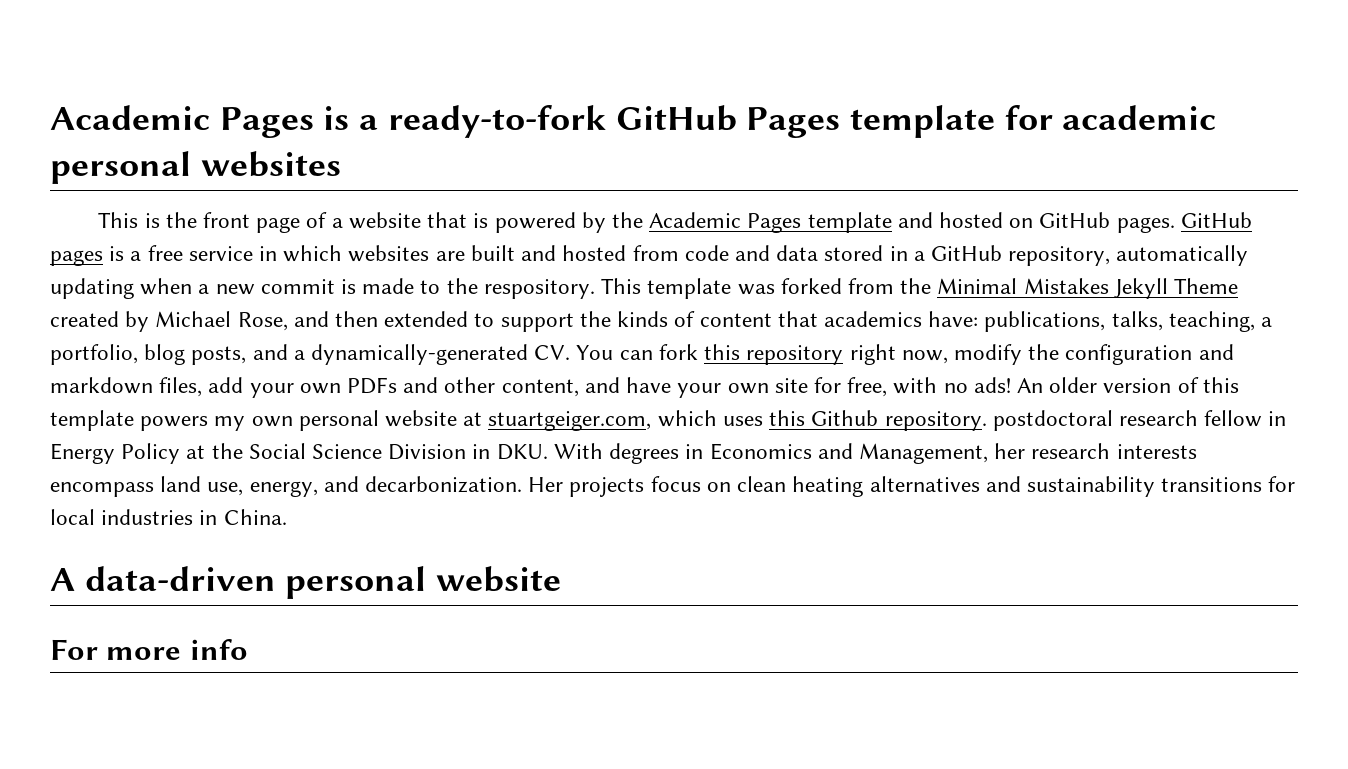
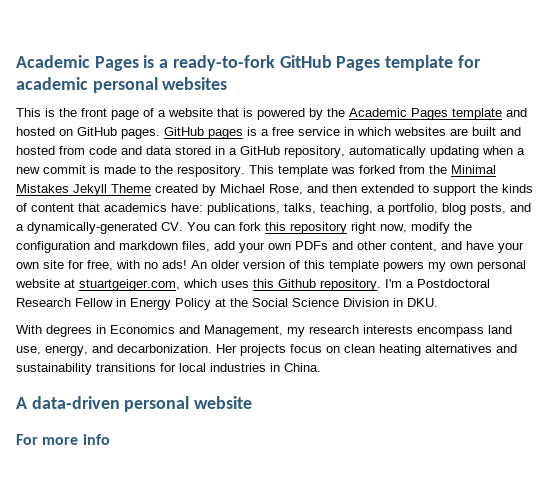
- An older version of this template powers my own personal website at stuartgeiger.com, which uses this Github repository. postdoctoral research fellow in Energy Policy at the Social Science Division in DKU. With degrees in Economics and Management, her research interests encompass land use, energy, and decarbonization.
+ An older version of this template powers my own personal website at stuartgeiger.com, which uses this Github repository. I'm a Postdoctoral Research Fellow in Energy Policy at the Social Science Division in DKU.
+ With degrees in Economics and Management, my research interests encompass land use, energy, and decarbonization.

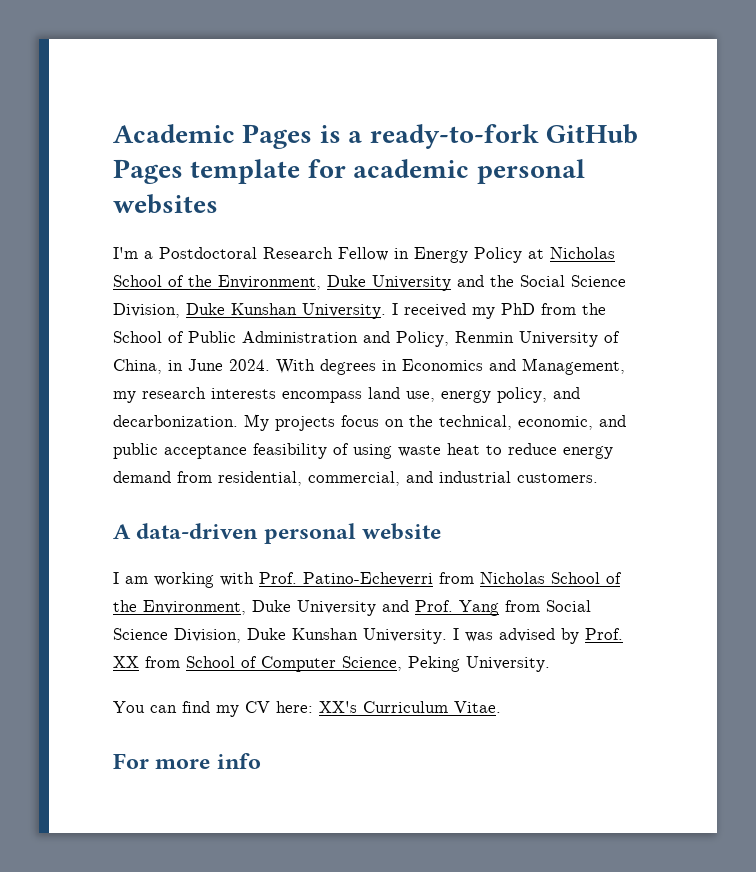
- This is the front page of a website that is powered by the Academic Pages template and hosted on GitHub pages. GitHub pages is a free service in which websites are built and hosted from code and data stored in a GitHub repository, automatically updating when a new commit is made to the respository. This template was forked from the Minimal Mistakes Jekyll Theme created by Michael Rose, and then extended to support the kinds of content that academics have: publications, talks, teaching, a portfolio, blog posts, and a dynamically-generated CV. You can fork this repository right now, modify the configuration and markdown files, add your own PDFs and other content, and have your own site for free, with no ads! An older version of this template powers my own personal website at stuartgeiger.com, which uses this Github repository. I'm a Postdoctoral Research Fellow in Energy Policy at the Social Science Division in DKU.
- With degrees in Economics and Management, my research interests encompass land use, energy, and decarbonization.
+ I'm a Postdoctoral Research Fellow in Energy Policy at Nicholas School of the Environment, Duke University and the Social Science Division, Duke Kunshan University. I received my PhD from the School of Public Administration and Policy, Renmin University of China, in June 2024. With degrees in Economics and Management, my research interests encompass land use, energy policy, and decarbonization.
- Her projects focus on clean heating alternatives and sustainability transitions for local industries in China.
+ My projects focus on the technical, economic, and public acceptance feasibility of using waste heat to reduce energy demand from residential, commercial, and industrial customers.
  A data-driven personal website
+ I am working with Prof. Patino-Echeverri from Nicholas School of the Environment, Duke University and Prof. Yang from Social Science Division, Duke Kunshan University. I was advised by Prof. XX from School of Computer Science, Peking University.
+ You can find my CV here: XX's Curriculum Vitae.

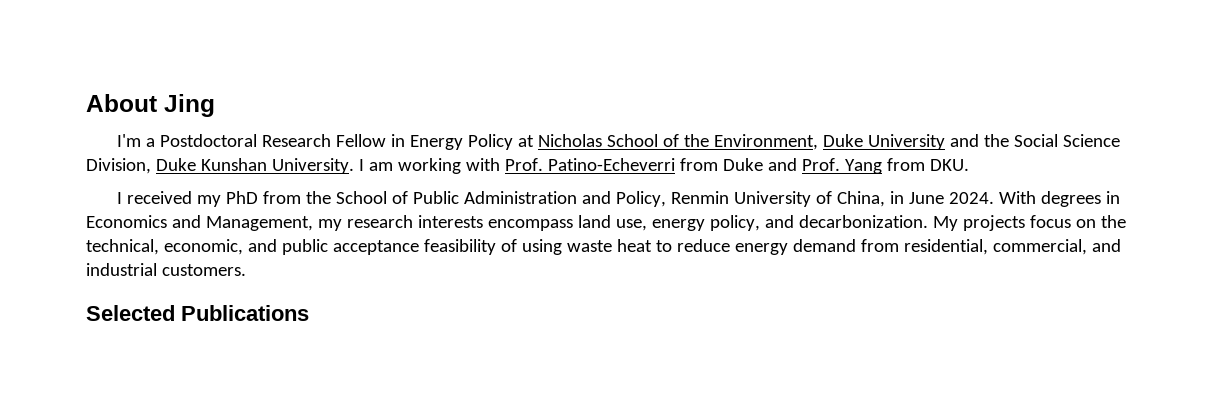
- Academic Pages is a ready-to-fork GitHub Pages template for academic personal websites
+ About Jing
+ I am working with Prof. Patino-Echeverri from Duke and Prof. Yang from DKU.
- A data-driven personal website
- I am working with Prof. Patino-Echeverri from Nicholas School of the Environment, Duke University and Prof. Yang from Social Science Division, Duke Kunshan University. I was advised by Prof. XX from School of Computer Science, Peking University.
- You can find my CV here: XX's Curriculum Vitae.
- For more info
+ Selected Publications

